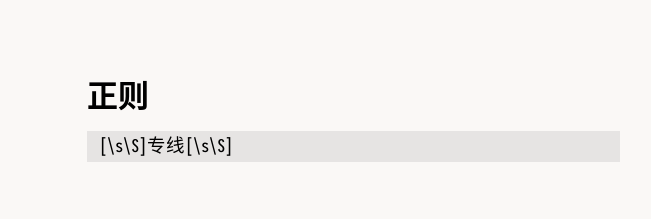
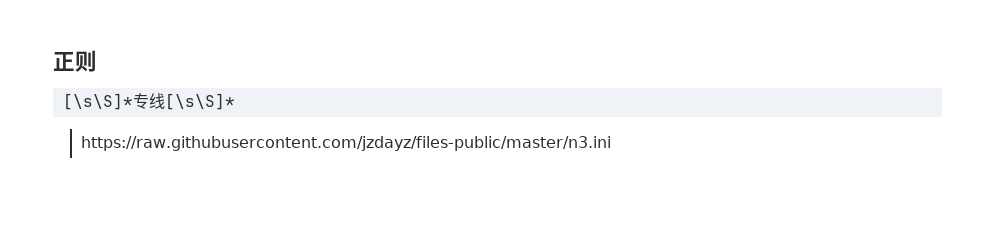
- [\s\S]专线[\s\S]
+ [\s\S]*专线[\s\S]*
+ https://raw.githubusercontent.com/jzdayz/files-public/master/n3.ini

